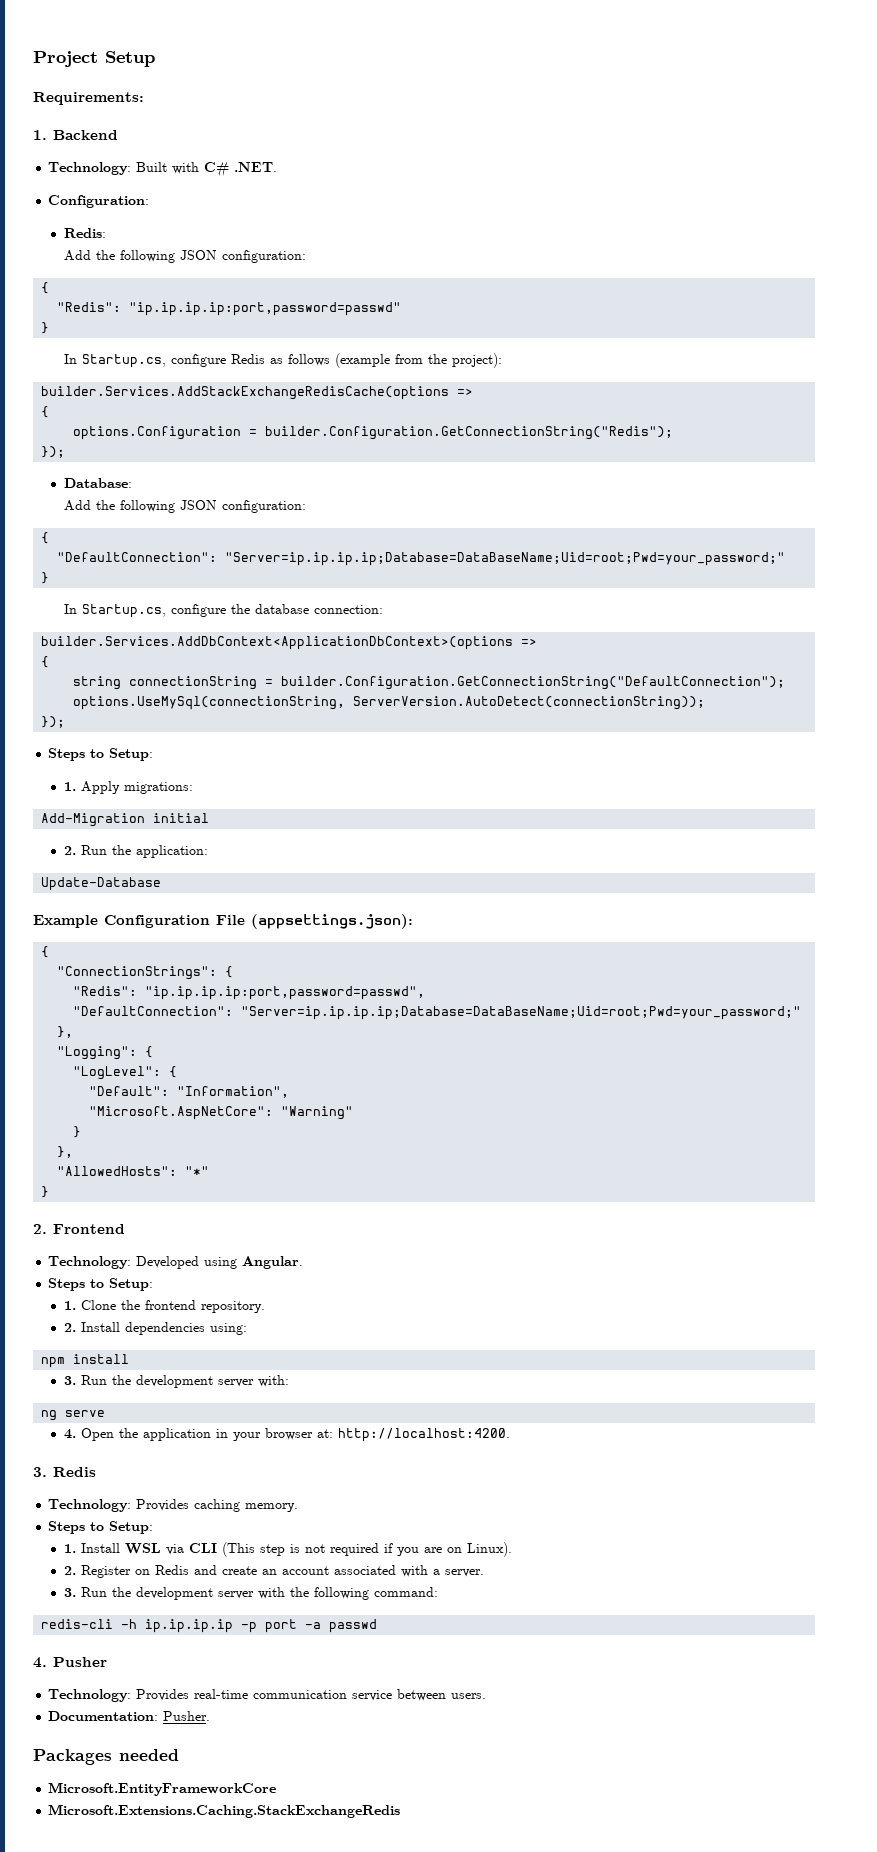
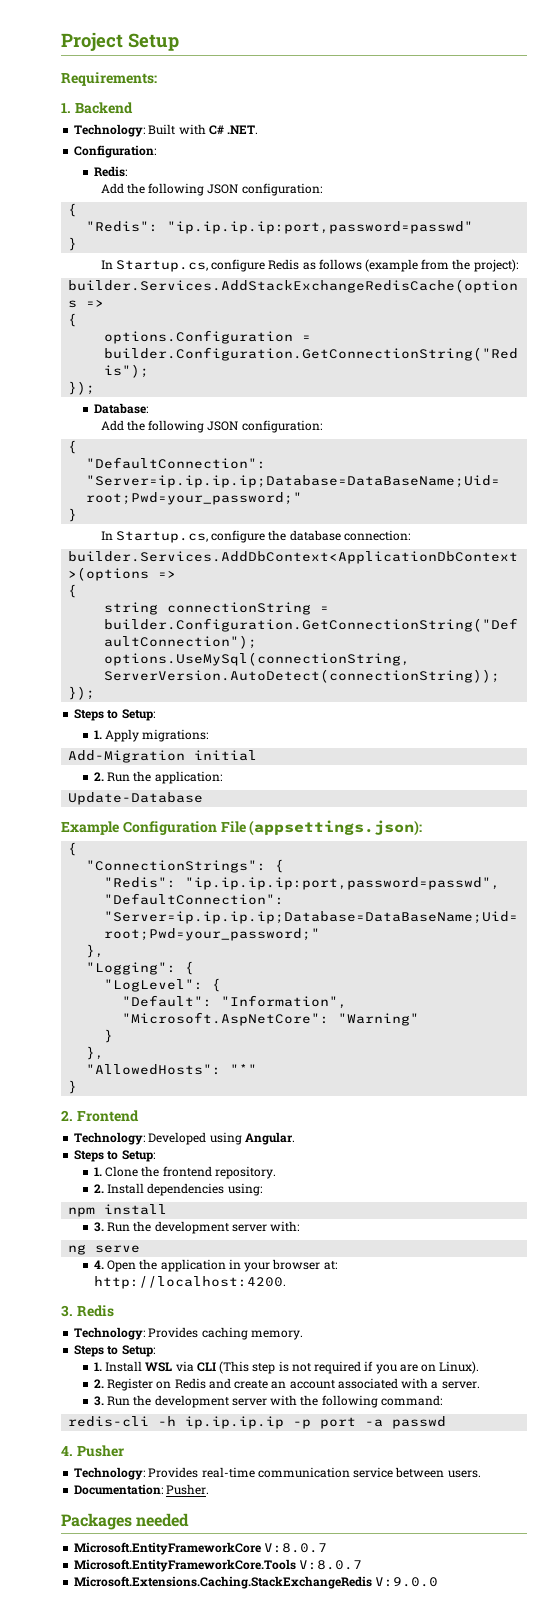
- Microsoft.EntityFrameworkCore
+ Microsoft.EntityFrameworkCore V:8.0.7
+ Microsoft.EntityFrameworkCore.Tools V:8.0.7
- Microsoft.Extensions.Caching.StackExchangeRedis
+ Microsoft.Extensions.Caching.StackExchangeRedis V:9.0.0

